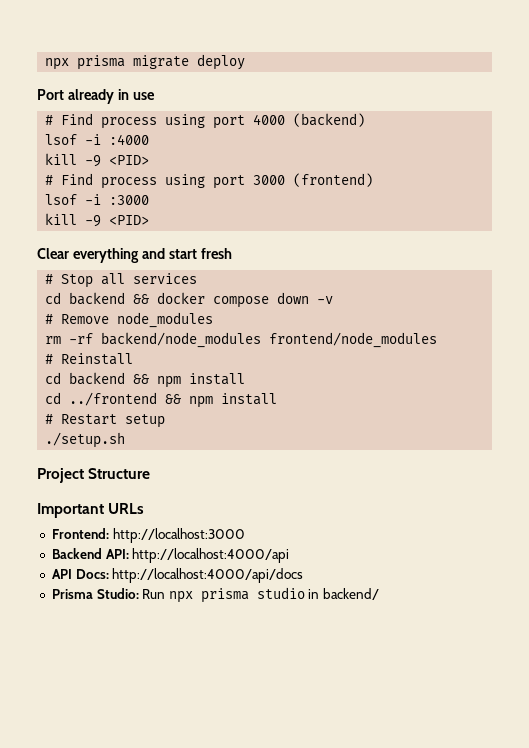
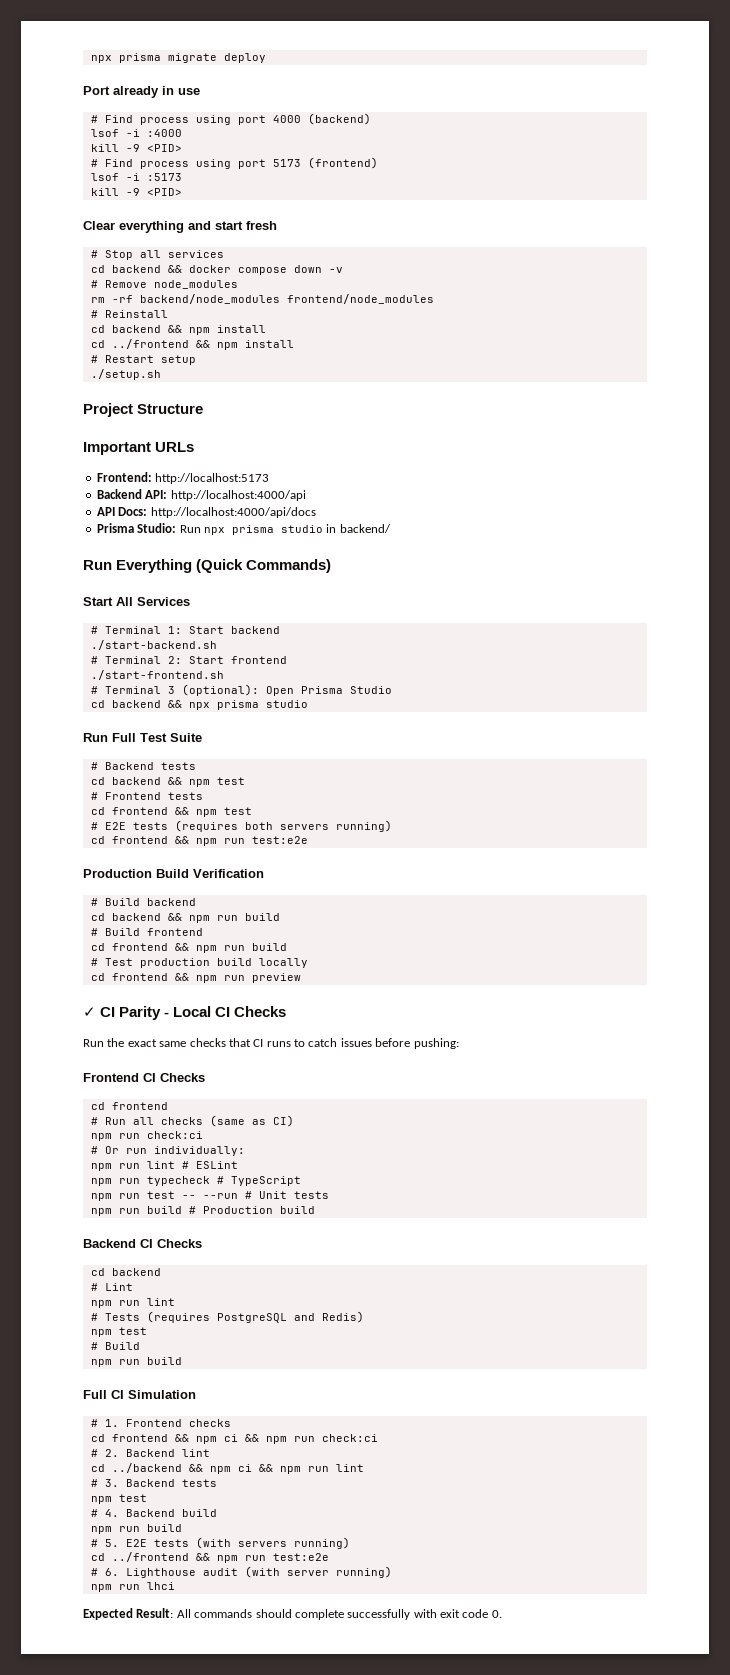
- # Find process using port 3000 (frontend)
+ # Find process using port 5173 (frontend)
- lsof -i :3000
+ lsof -i :5173
- Frontend: http://localhost:3000
+ Frontend: http://localhost:5173
+ Run Everything (Quick Commands)
+ Start All Services
+ # Terminal 1: Start backend
+ ./start-backend.sh
+ # Terminal 2: Start frontend
+ ./start-frontend.sh
+ # Terminal 3 (optional): Open Prisma Studio
+ cd backend && npx prisma studio
+ Run Full Test Suite
+ # Backend tests
+ cd backend && npm test
+ # Frontend tests
+ cd frontend && npm test
+ # E2E tests (requires both servers running)
+ cd frontend && npm run test:e2e
+ Production Build Verification
+ # Build backend
+ cd backend && npm run build
+ # Build frontend
+ cd frontend && npm run build
+ # Test production build locally
+ cd frontend && npm run preview
+ ✓ CI Parity - Local CI Checks
+ Run the exact same checks that CI runs to catch issues before pushing:
+ Frontend CI Checks
+ cd frontend
+ # Run all checks (same as CI)
+ npm run check:ci
+ # Or run individually:
+ npm run lint # ESLint
+ npm run typecheck # TypeScript
+ npm run test -- --run # Unit tests
+ npm run build # Production build
+ Backend CI Checks
+ cd backend
+ # Lint
+ npm run lint
+ # Tests (requires PostgreSQL and Redis)
+ npm test
+ # Build
+ npm run build
+ Full CI Simulation
+ # 1. Frontend checks
+ cd frontend && npm ci && npm run check:ci
+ # 2. Backend lint
+ cd ../backend && npm ci && npm run lint
+ # 3. Backend tests
+ npm test
+ # 4. Backend build
+ npm run build
+ # 5. E2E tests (with servers running)
+ cd ../frontend && npm run test:e2e
+ # 6. Lighthouse audit (with server running)
+ npm run lhci
+ Expected Result: All commands should complete successfully with exit code 0.

